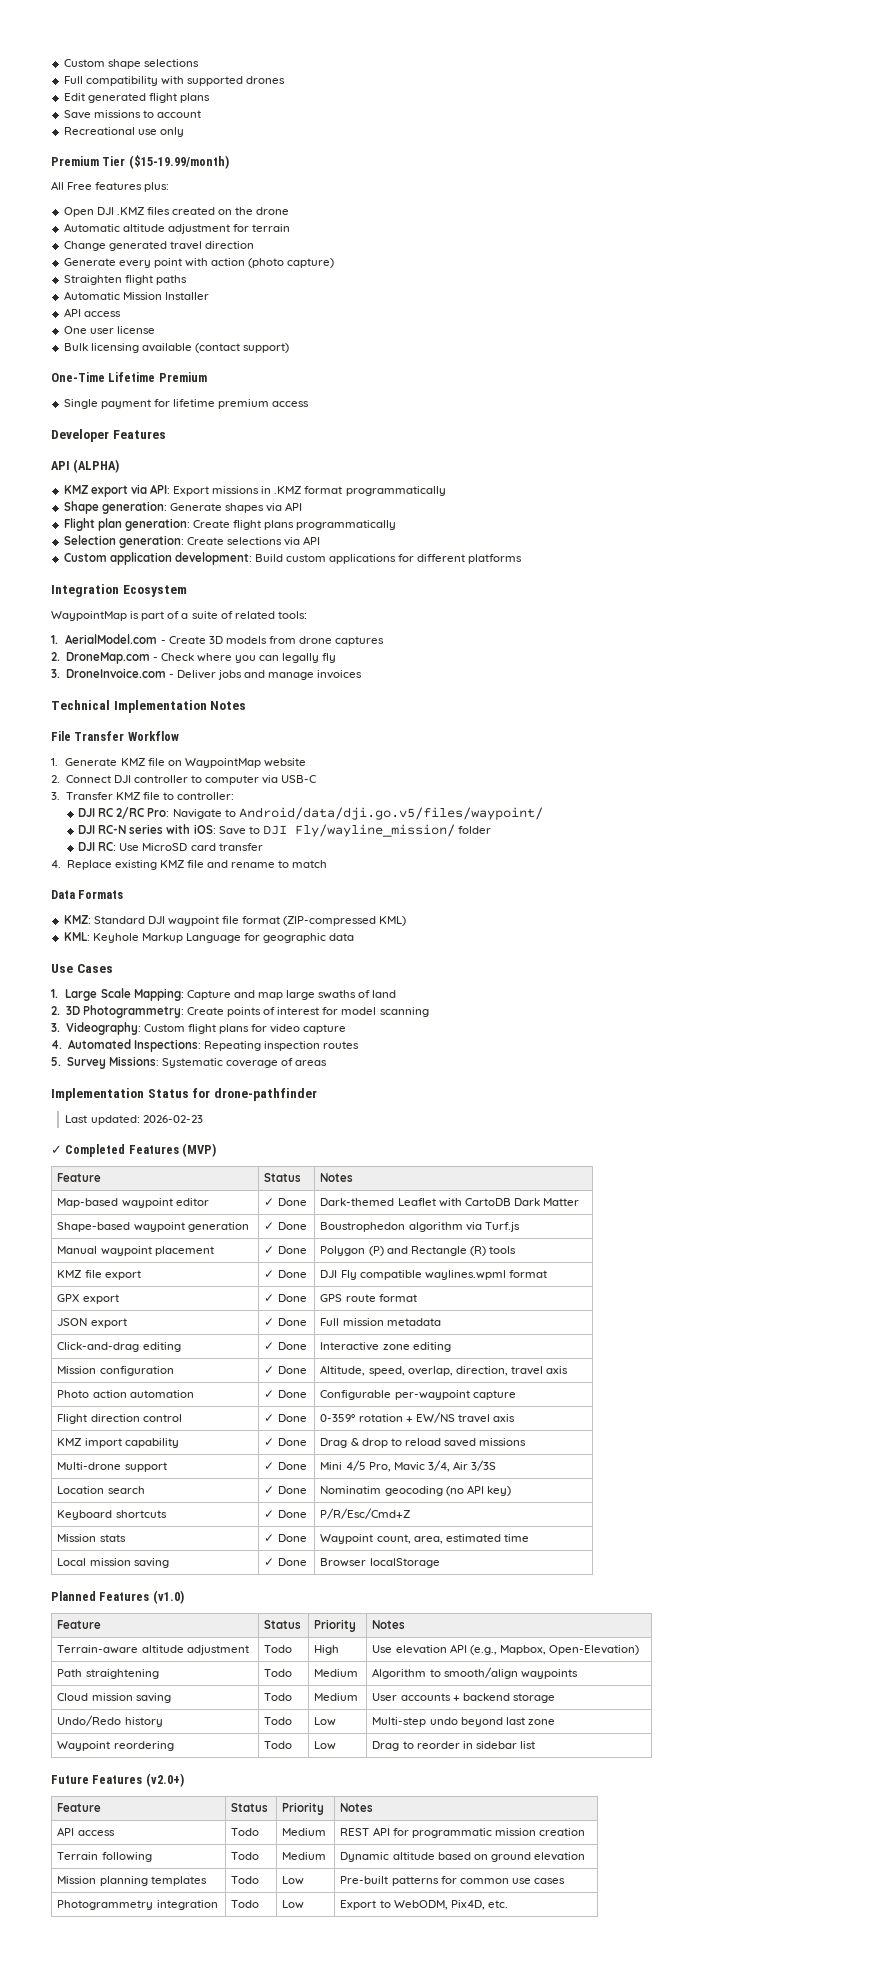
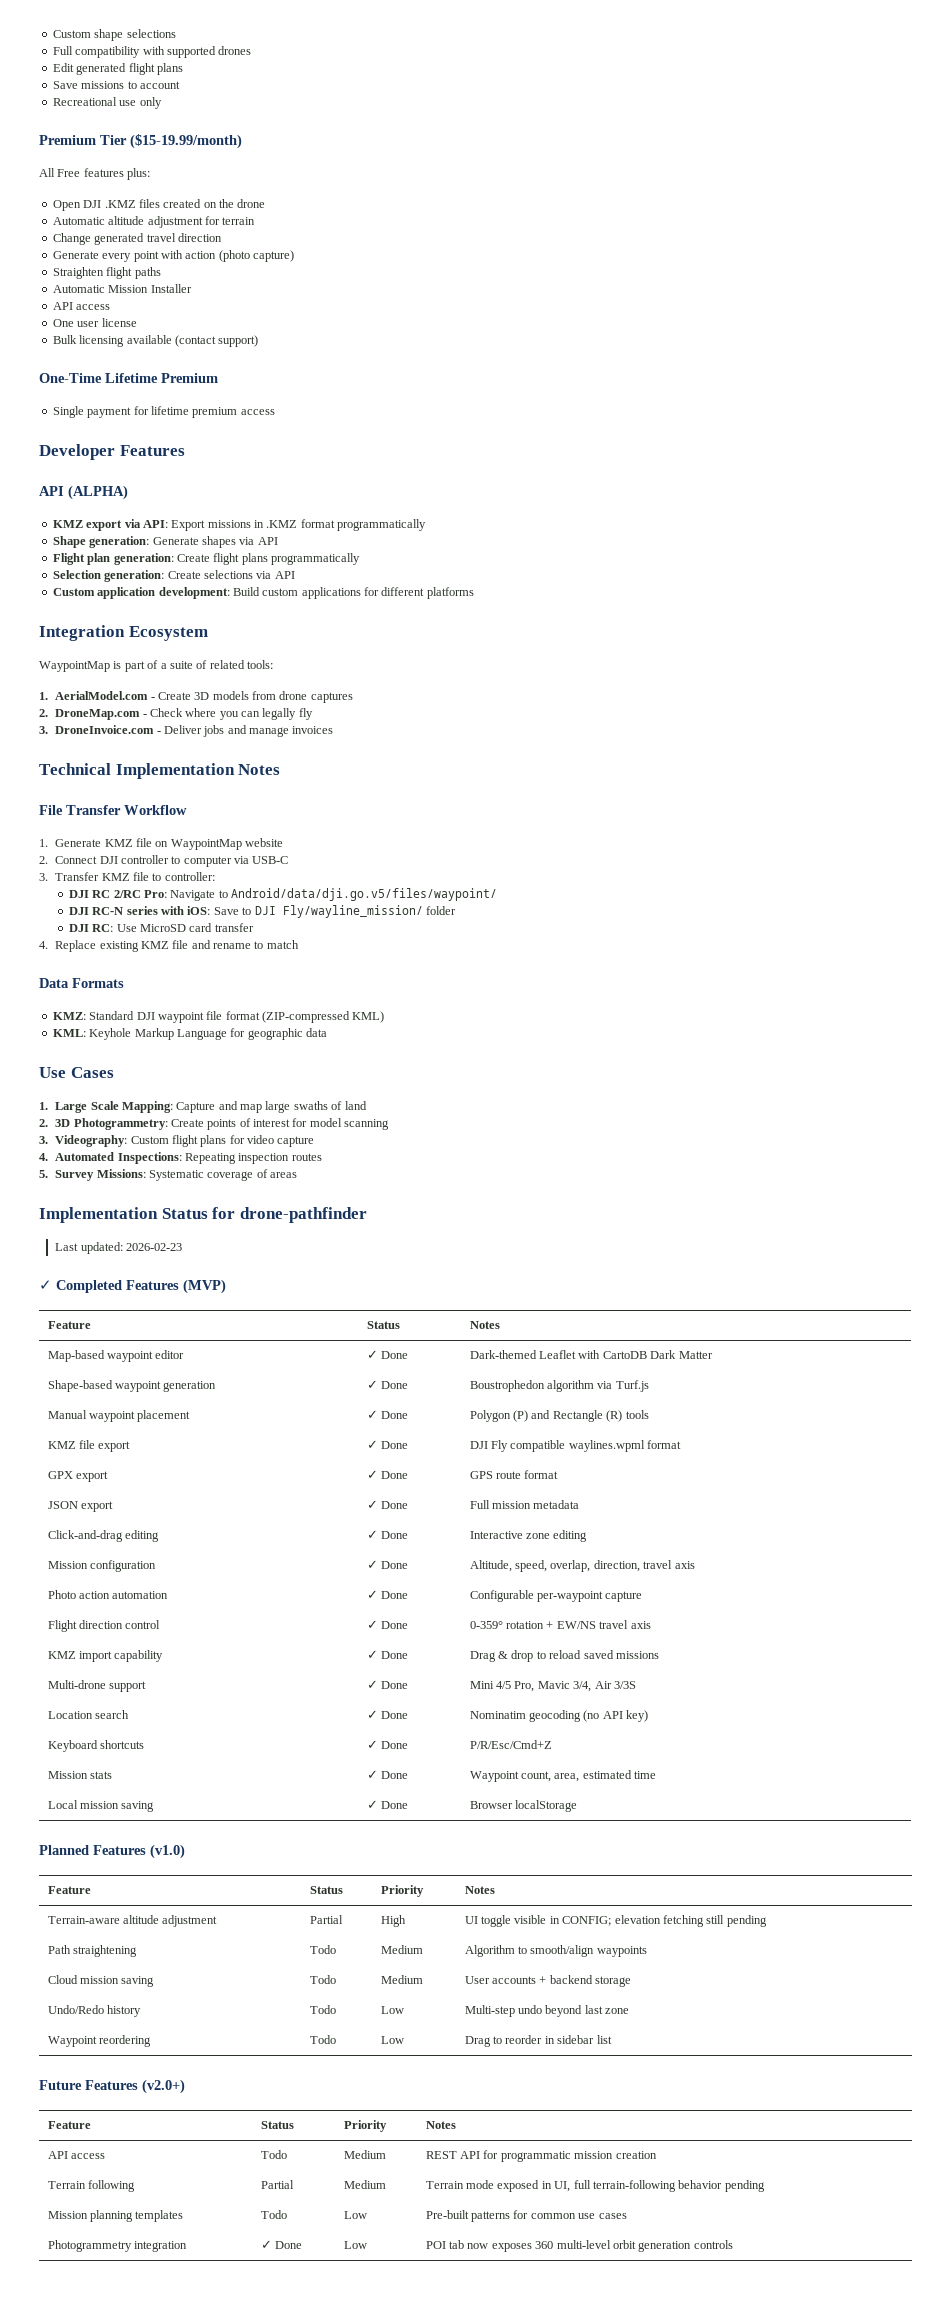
- Terrain-aware altitude adjustment | Todo | High | Use elevation API (e.g., Mapbox, Open-Elevation)
+ Terrain-aware altitude adjustment | Partial | High | UI toggle visible in CONFIG; elevation fetching still pending
- Terrain following | Todo | Medium | Dynamic altitude based on ground elevation
+ Terrain following | Partial | Medium | Terrain mode exposed in UI, full terrain-following behavior pending
- Photogrammetry integration | Todo | Low | Export to WebODM, Pix4D, etc.
+ Photogrammetry integration | ✓ Done | Low | POI tab now exposes 360 multi-level orbit generation controls

